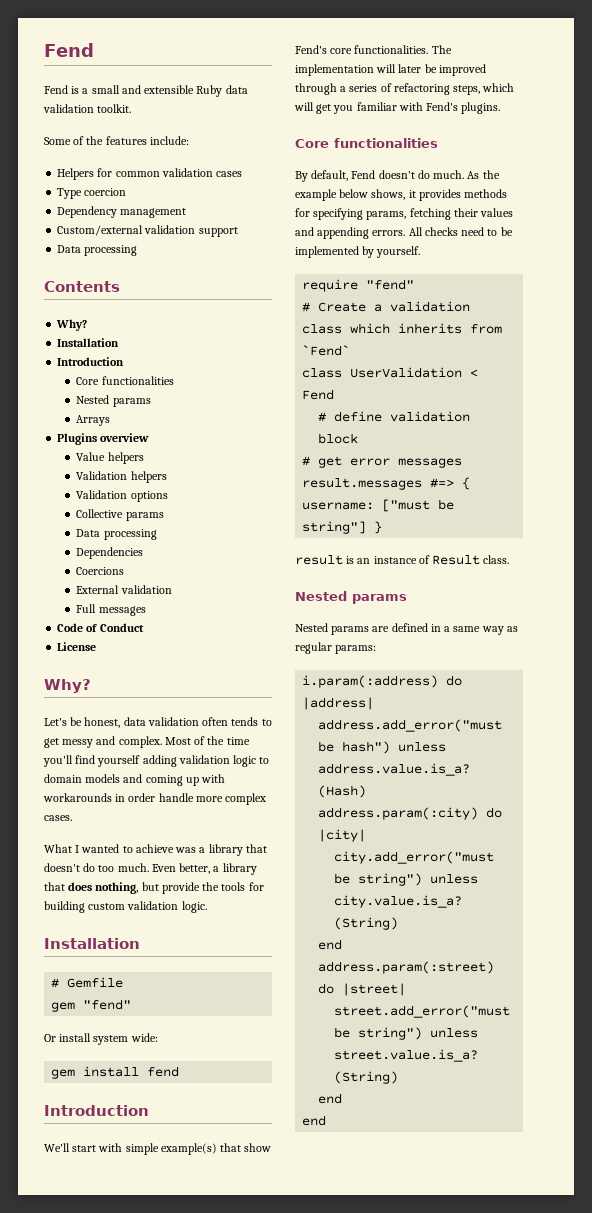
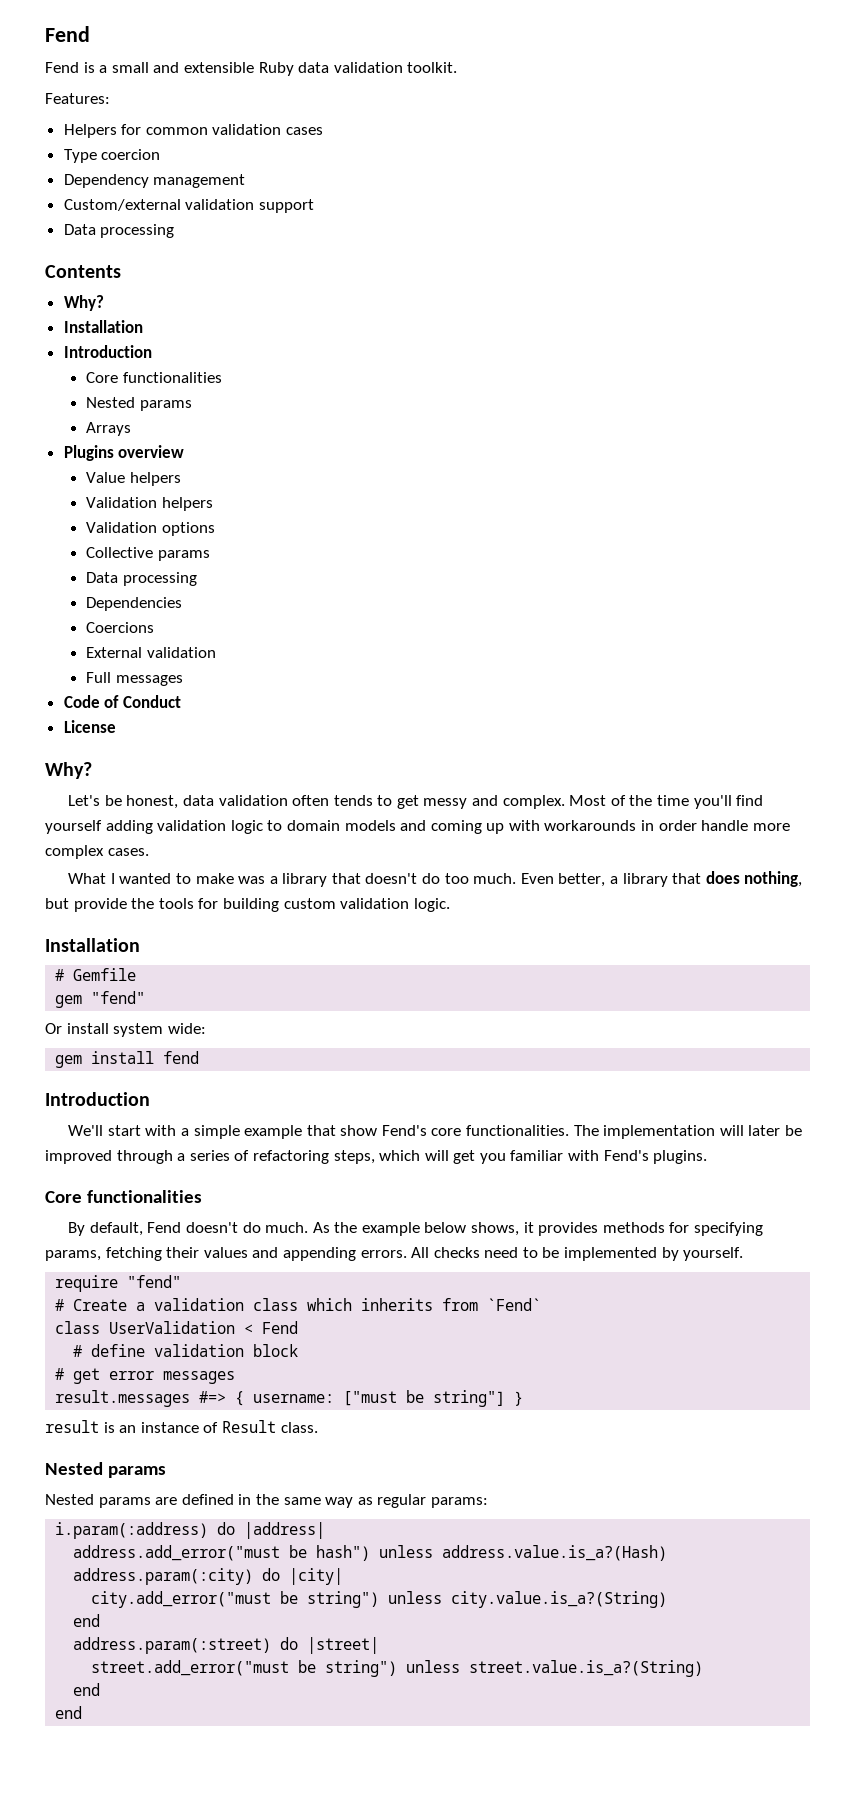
- Some of the features include:
+ Features:
- What I wanted to achieve was a library that doesn't do too much.
+ What I wanted to make was a library that doesn't do too much.
- We'll start with simple example(s) that show Fend's core functionalities.
+ We'll start with a simple example that show Fend's core functionalities.
- Nested params are defined in a same way as regular params:
+ Nested params are defined in the same way as regular params:

